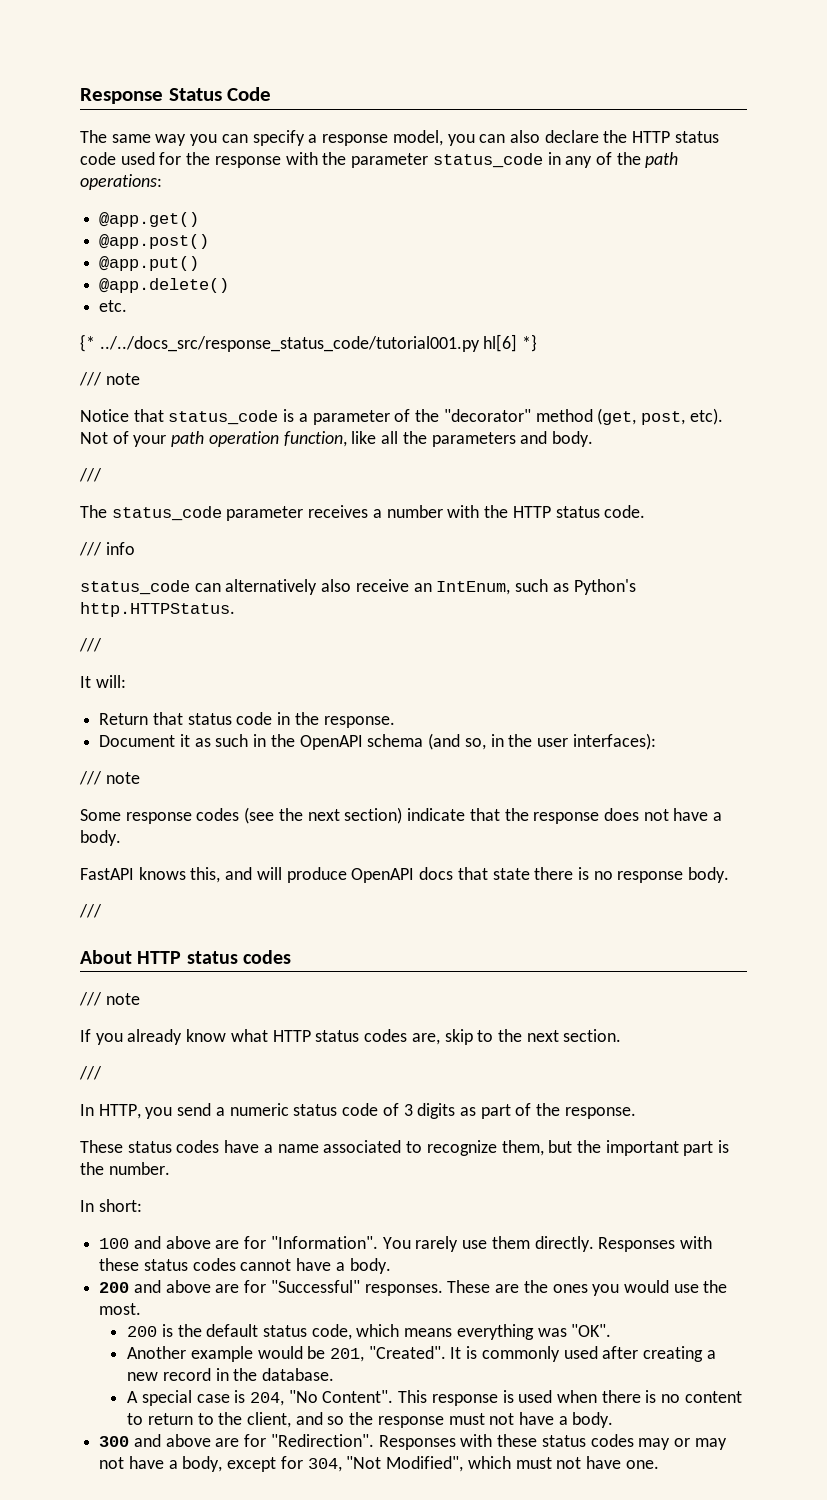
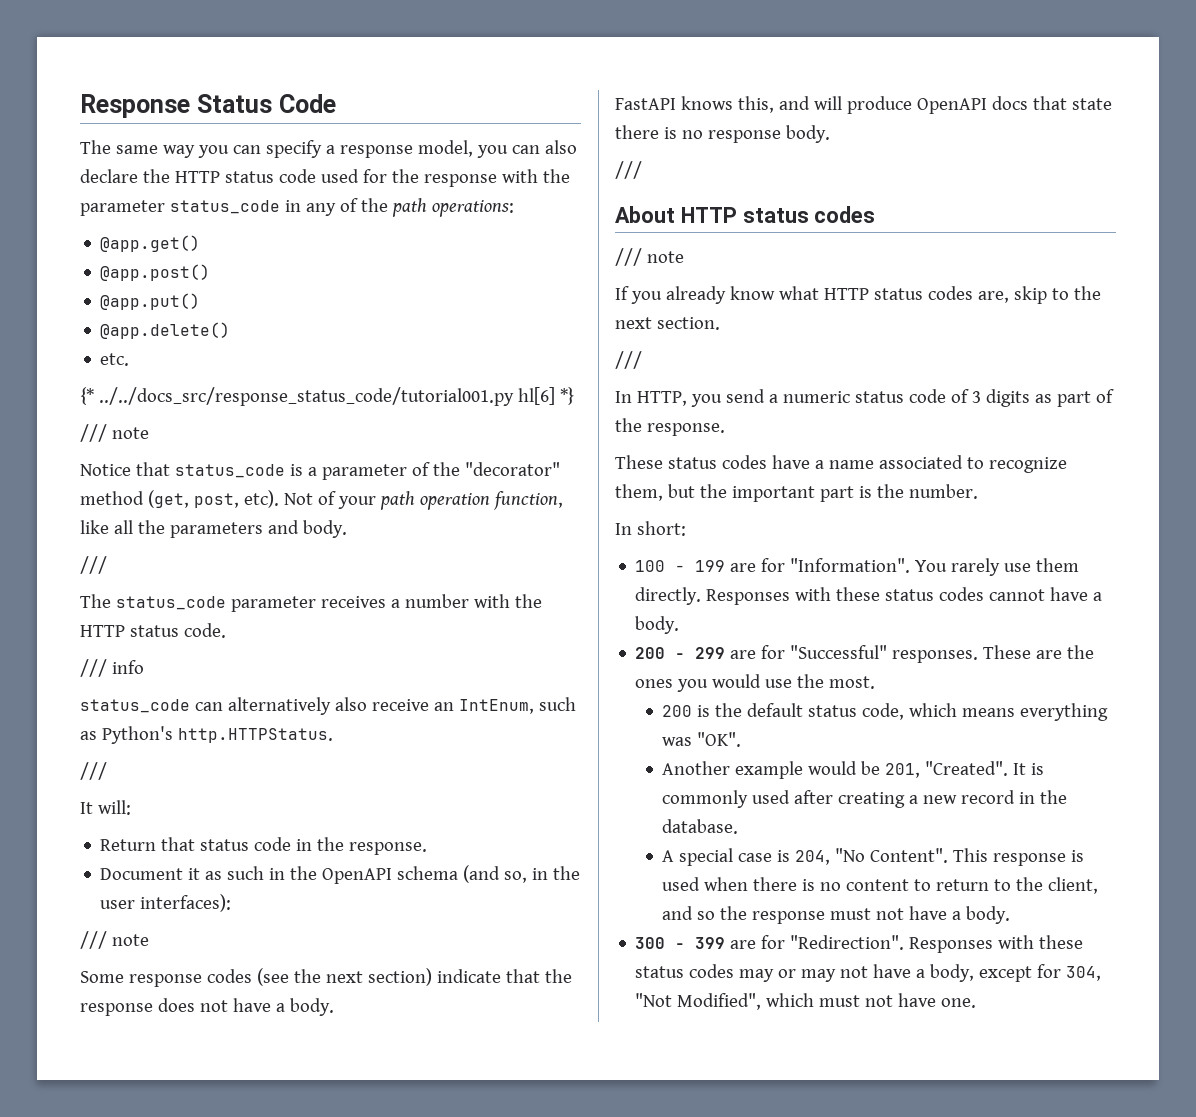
- 100 and above are for "Information".
+ 100 - 199 are for "Information".
- 200 and above are for "Successful" responses.
+ 200 - 299 are for "Successful" responses.
- 300 and above are for "Redirection".
+ 300 - 399 are for "Redirection".

